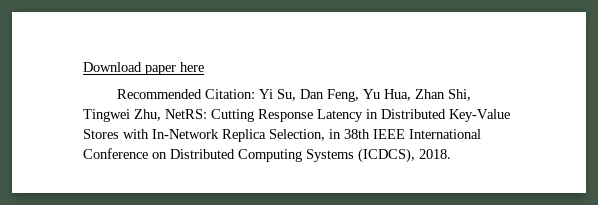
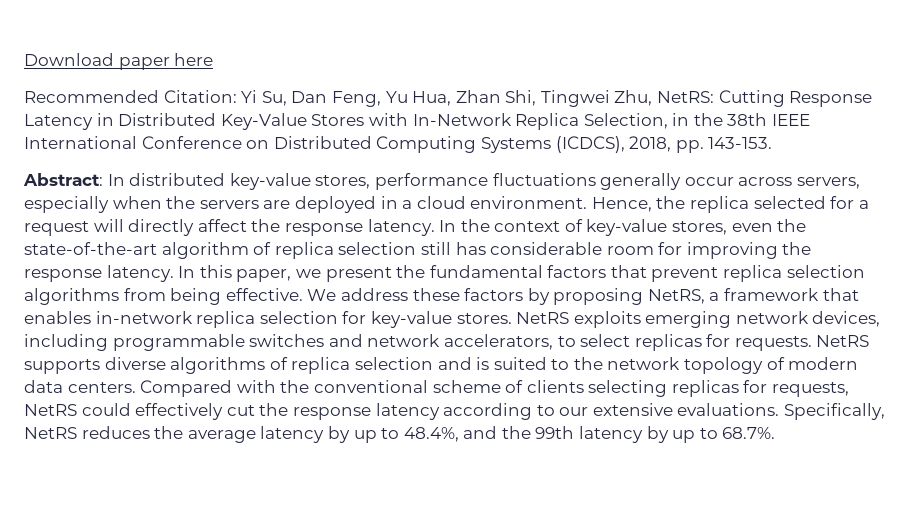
- Recommended Citation: Yi Su, Dan Feng, Yu Hua, Zhan Shi, Tingwei Zhu, NetRS: Cutting Response Latency in Distributed Key-Value Stores with In-Network Replica Selection, in 38th IEEE International Conference on Distributed Computing Systems (ICDCS), 2018.
+ Recommended Citation: Yi Su, Dan Feng, Yu Hua, Zhan Shi, Tingwei Zhu, NetRS: Cutting Response Latency in Distributed Key-Value Stores with In-Network Replica Selection, in the 38th IEEE International Conference on Distributed Computing Systems (ICDCS), 2018, pp. 143-153.
+ Abstract: In distributed key-value stores, performance fluctuations generally occur across servers, especially when the servers are deployed in a cloud environment. Hence, the replica selected for a request will directly affect the response latency. In the context of key-value stores, even the state-of-the-art algorithm of replica selection still has considerable room for improving the response latency. In this paper, we present the fundamental factors that prevent replica selection algorithms from being effective. We address these factors by proposing NetRS, a framework that enables in-network replica selection for key-value stores. NetRS exploits emerging network devices, including programmable switches and network accelerators, to select replicas for requests. NetRS supports diverse algorithms of replica selection and is suited to the network topology of modern data centers. Compared with the conventional scheme of clients selecting replicas for requests, NetRS could effectively cut the response latency according to our extensive evaluations. Specifically, NetRS reduces the average latency by up to 48.4%, and the 99th latency by up to 68.7%.

